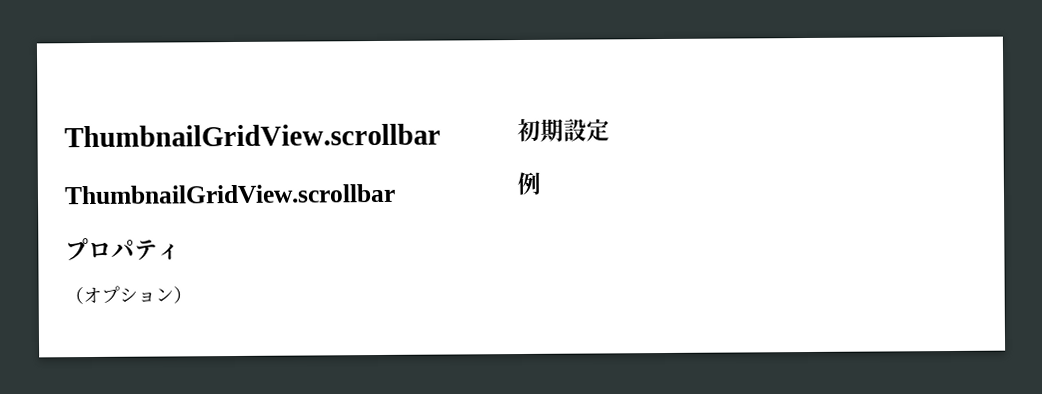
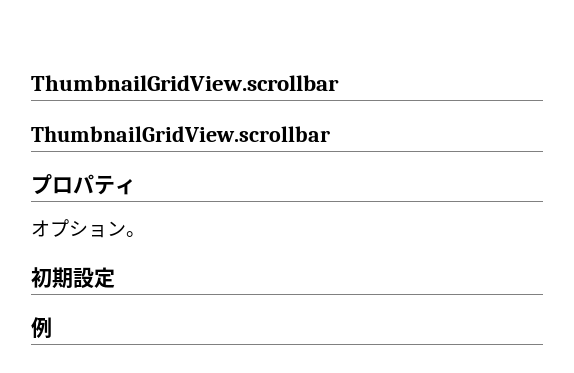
- （オプション）
+ オプション。

